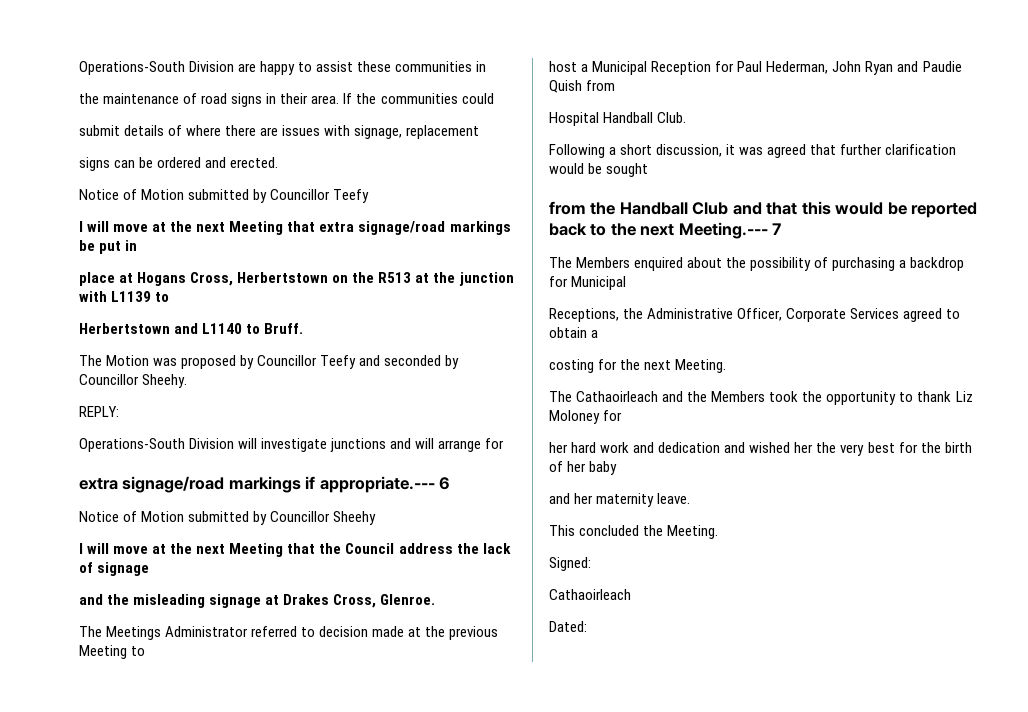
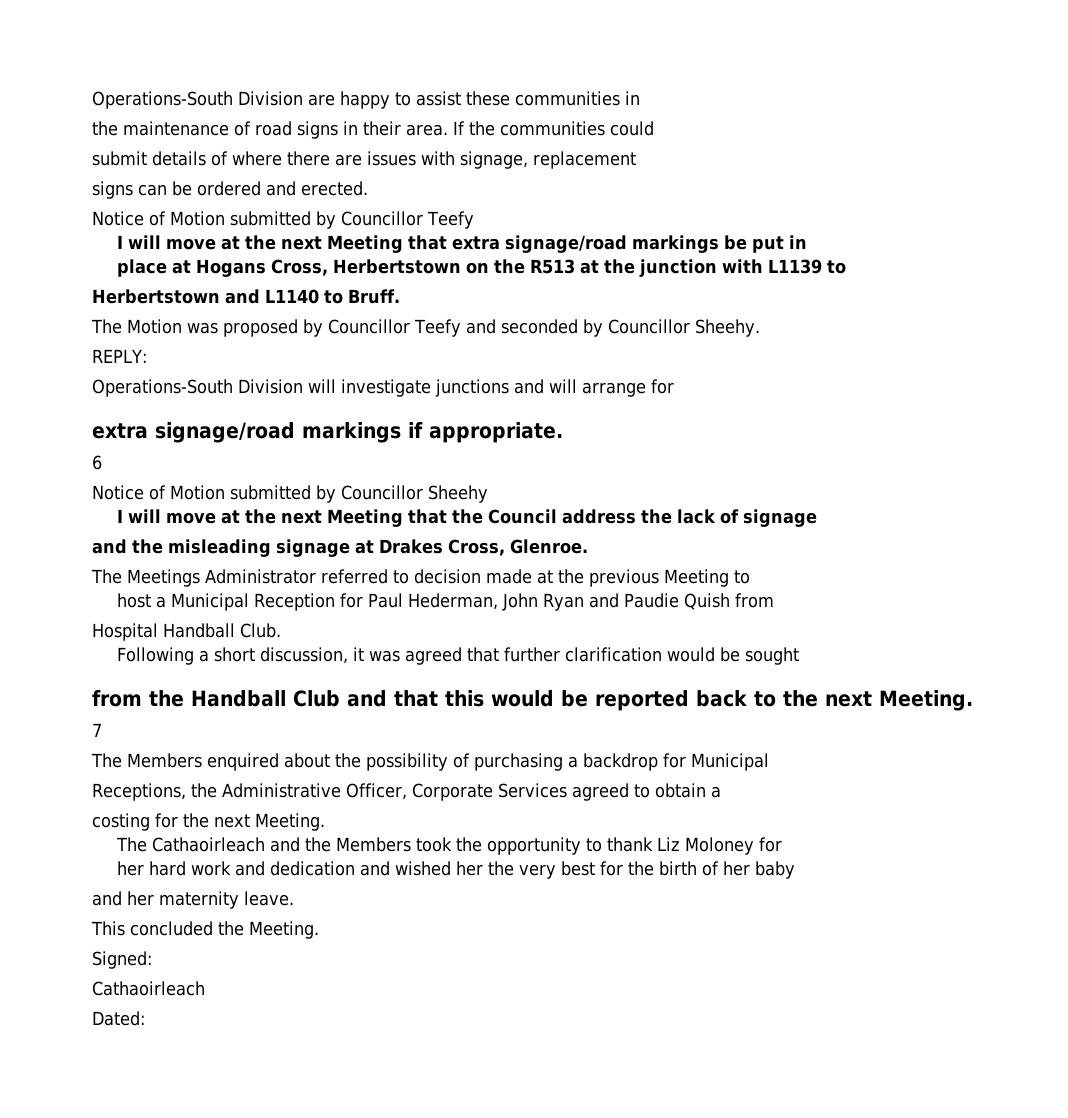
- extra signage/road markings if appropriate.--- 6
+ extra signage/road markings if appropriate.
+ 6
- from the Handball Club and that this would be reported back to the next Meeting.--- 7
+ from the Handball Club and that this would be reported back to the next Meeting.
+ 7

